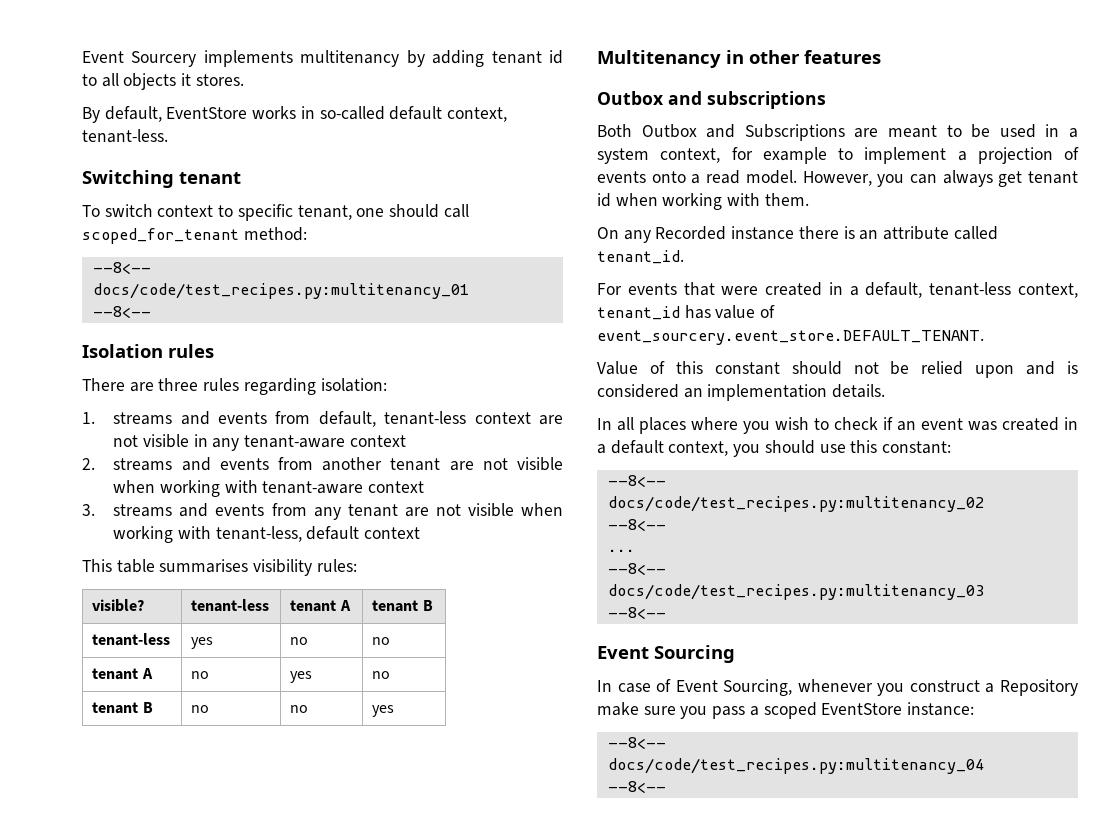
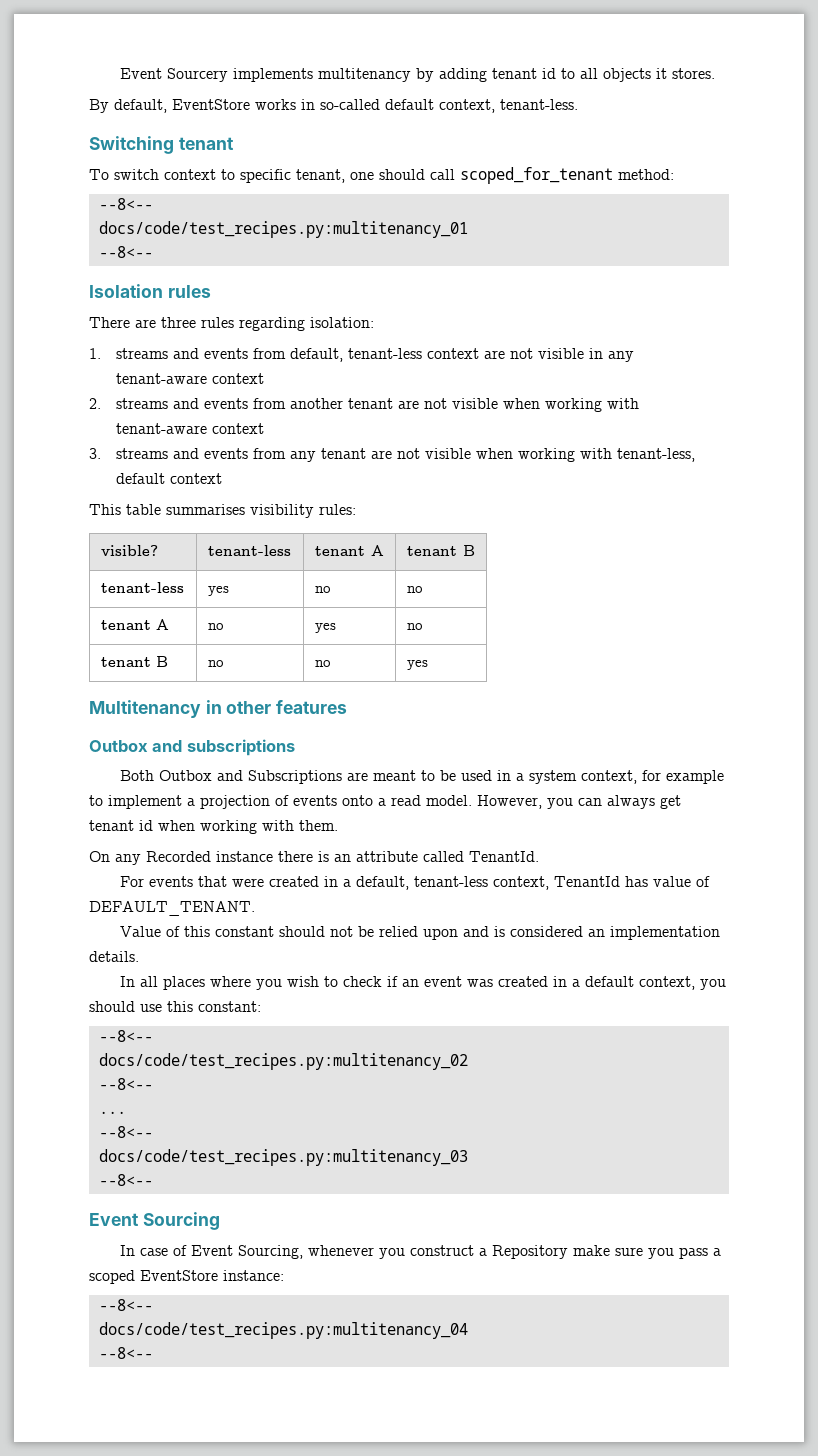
- On any Recorded instance there is an attribute called tenant_id.
+ On any Recorded instance there is an attribute called TenantId.
- For events that were created in a default, tenant-less context, tenant_id has value of event_sourcery.event_store.DEFAULT_TENANT.
+ For events that were created in a default, tenant-less context, TenantId has value of DEFAULT_TENANT.

